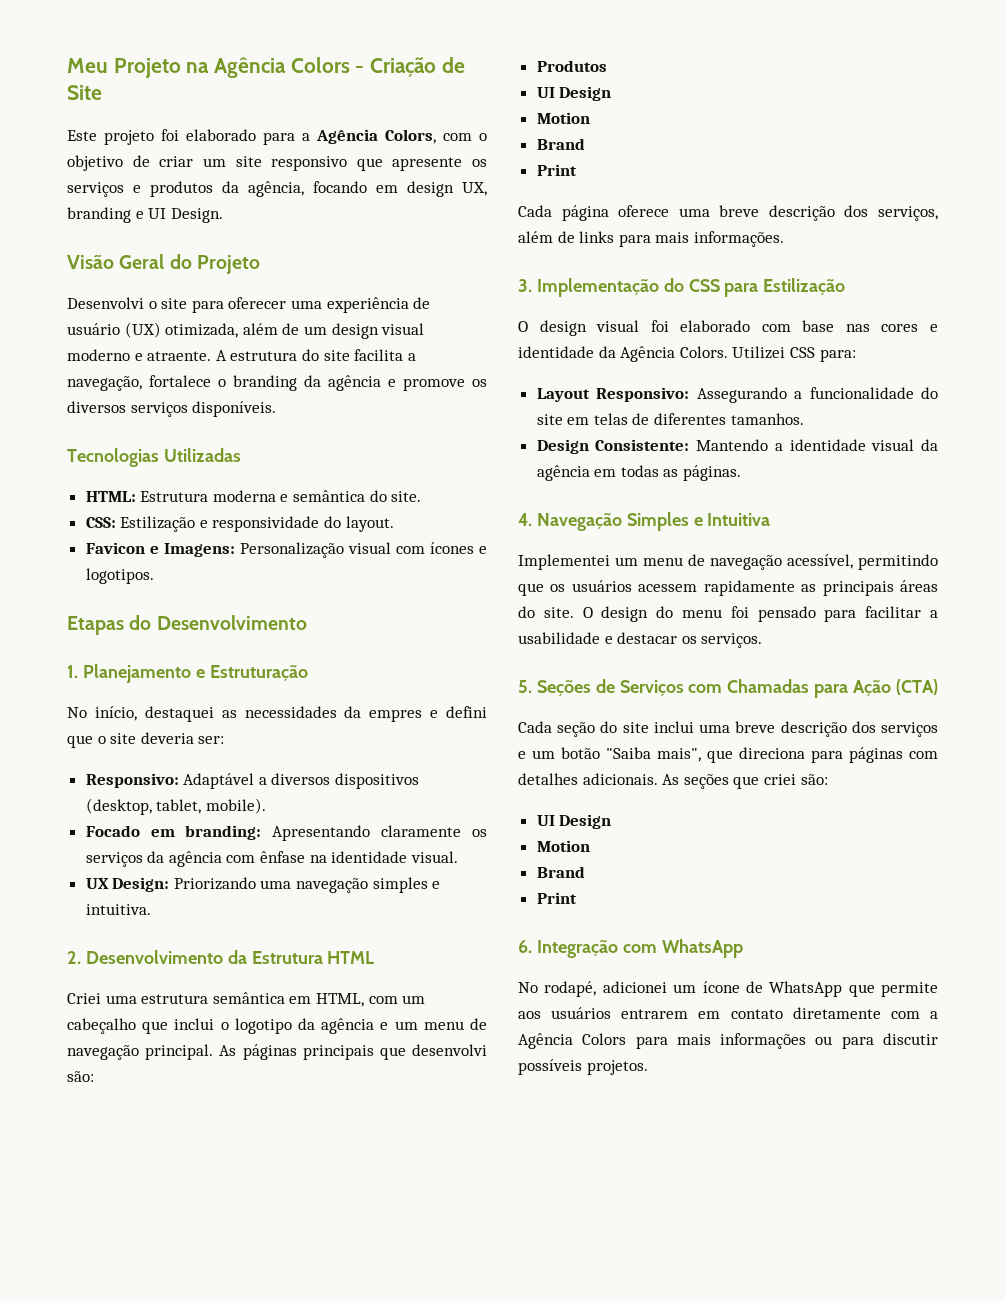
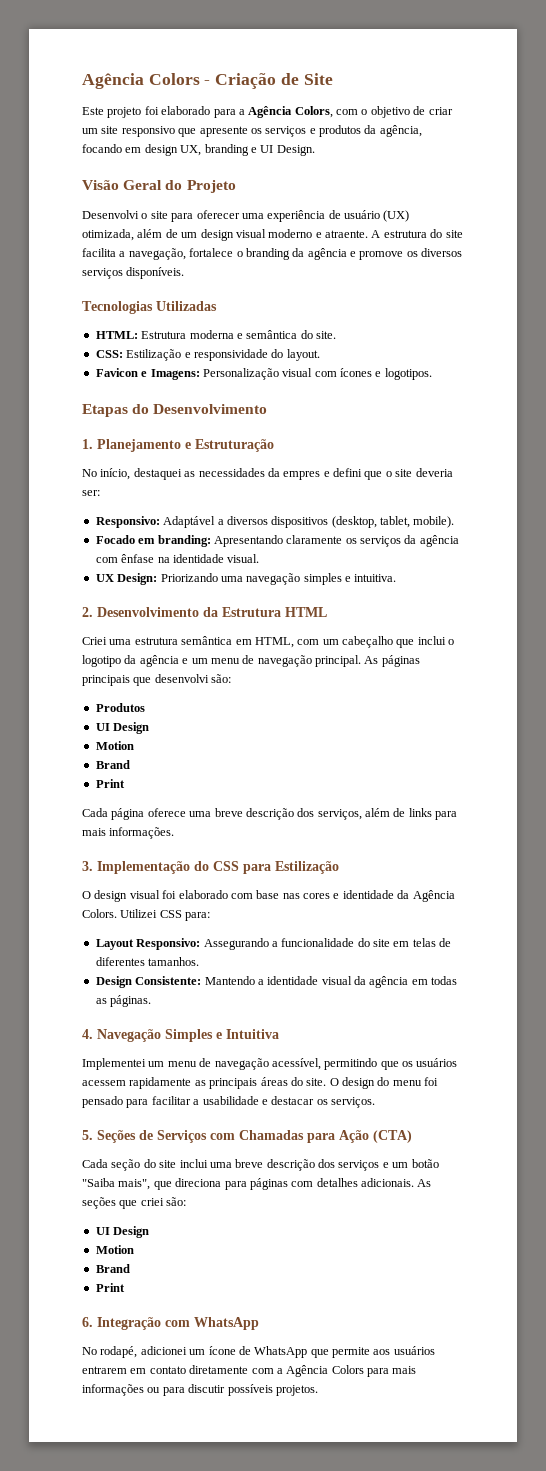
- Meu Projeto na Agência Colors - Criação de Site
+ Agência Colors - Criação de Site

